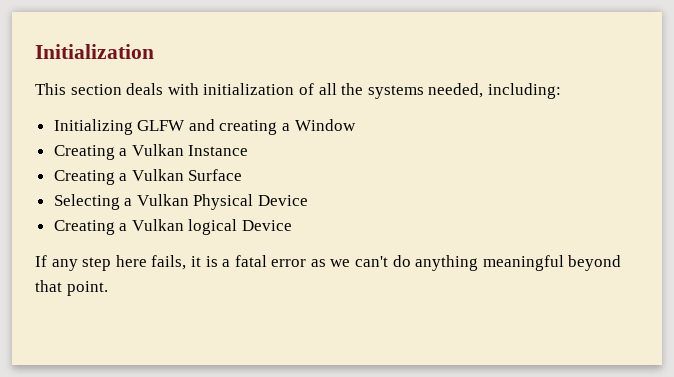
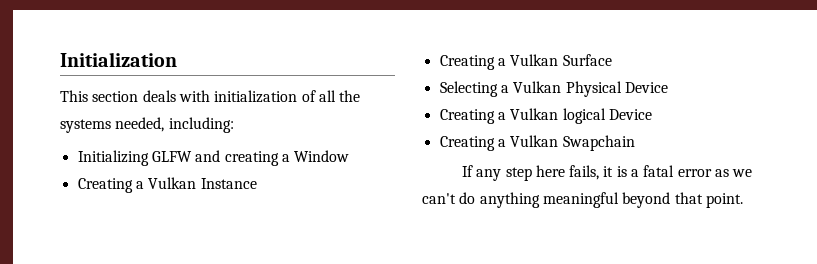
+ Creating a Vulkan Swapchain

